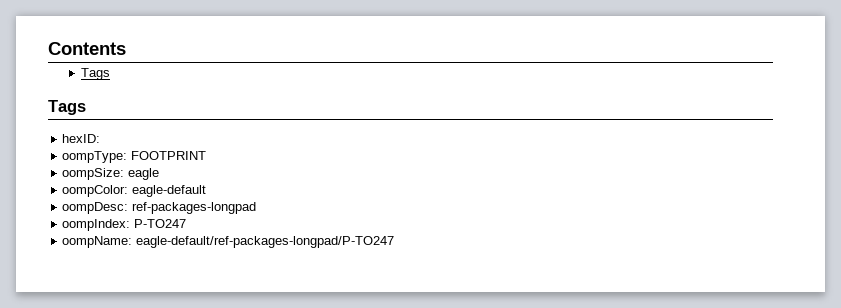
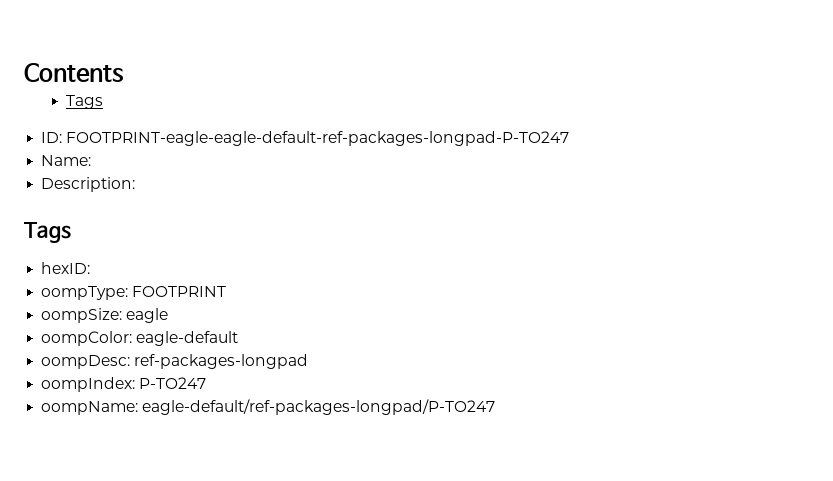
+ ID: FOOTPRINT-eagle-eagle-default-ref-packages-longpad-P-TO247
+ Name:
+ Description:

